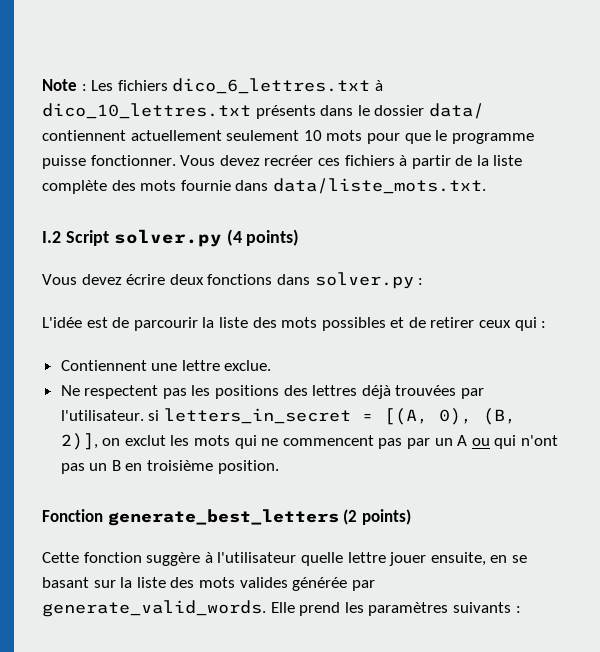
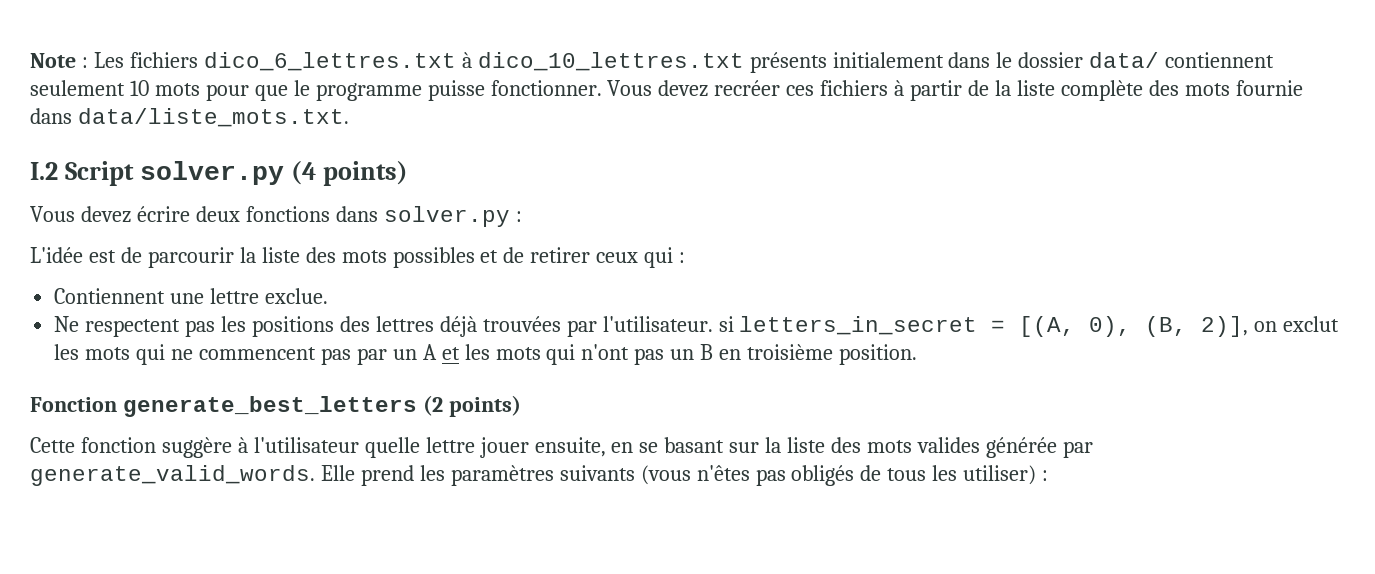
- Note : Les fichiers dico_6_lettres.txt à dico_10_lettres.txt présents dans le dossier data/ contiennent actuellement seulement 10 mots pour que le programme puisse fonctionner.
+ Note : Les fichiers dico_6_lettres.txt à dico_10_lettres.txt présents initialement dans le dossier data/ contiennent seulement 10 mots pour que le programme puisse fonctionner.
- Ne respectent pas les positions des lettres déjà trouvées par l'utilisateur. si letters_in_secret = [(A, 0), (B, 2)], on exclut les mots qui ne commencent pas par un A ou qui n'ont pas un B en troisième position.
+ Ne respectent pas les positions des lettres déjà trouvées par l'utilisateur. si letters_in_secret = [(A, 0), (B, 2)], on exclut les mots qui ne commencent pas par un A et les mots qui n'ont pas un B en troisième position.
- Elle prend les paramètres suivants :
+ Elle prend les paramètres suivants (vous n'êtes pas obligés de tous les utiliser) :

